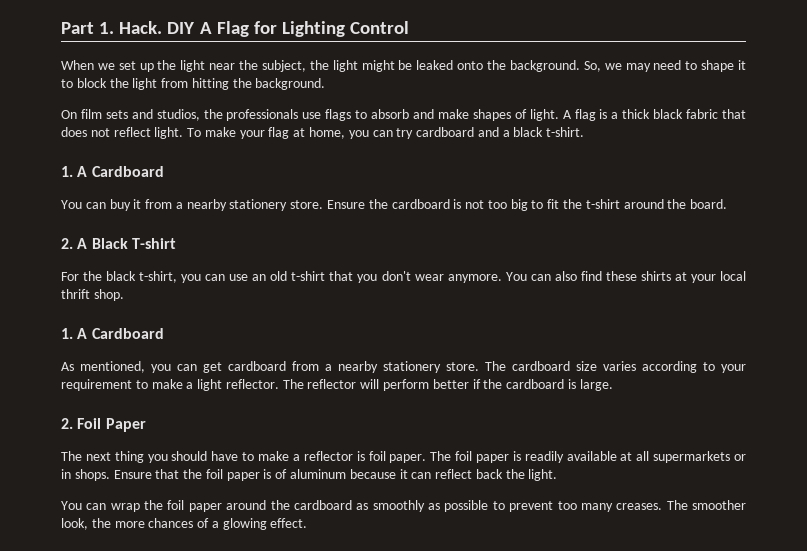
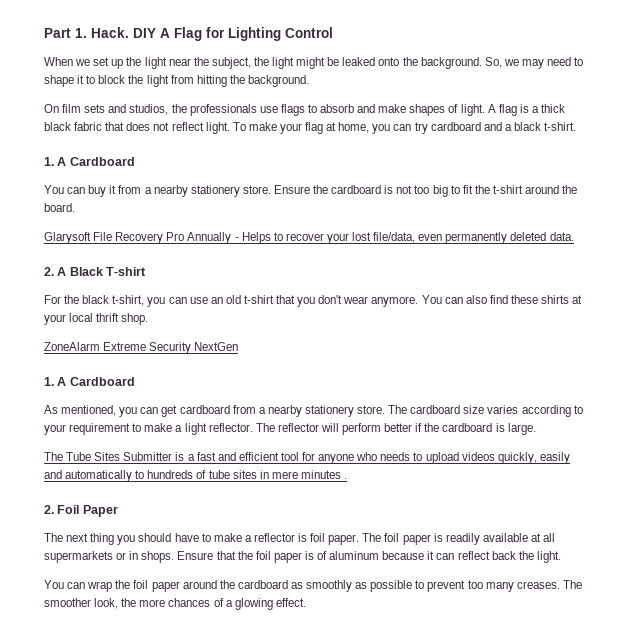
+ Glarysoft File Recovery Pro Annually - Helps to recover your lost file/data, even permanently deleted data.
+ ZoneAlarm Extreme Security NextGen
+ The Tube Sites Submitter is a fast and efficient tool for anyone who needs to upload videos quickly, easily and automatically to hundreds of tube sites in mere minutes .

